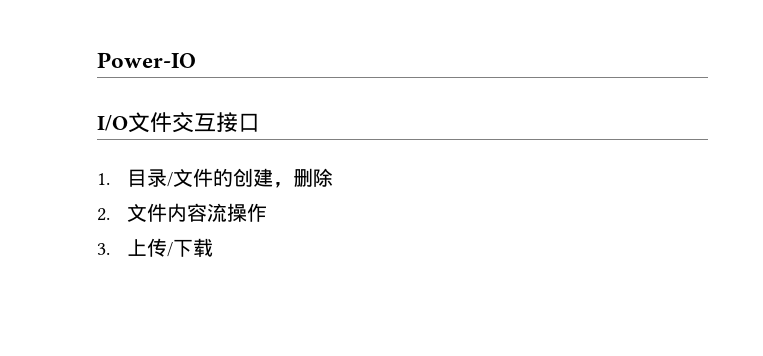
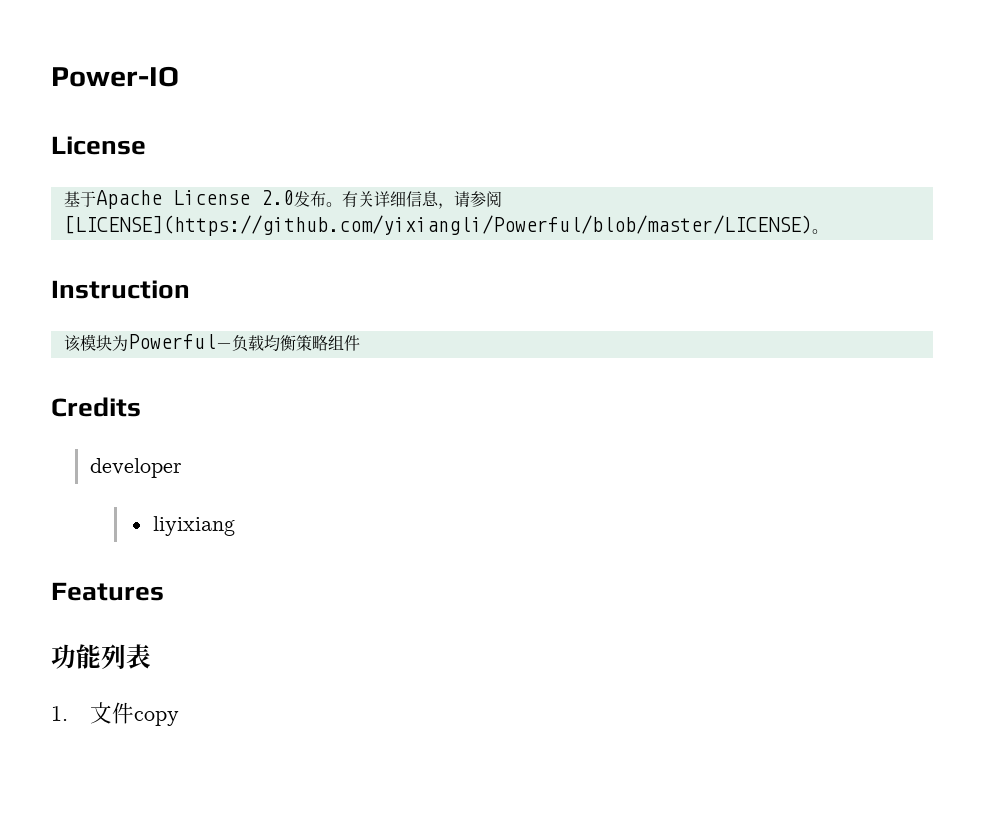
  Power-IO
- I/O文件交互接口
- 1.目录/文件的创建，删除
- 2.文件内容流操作
- 3.上传/下载
+ License
+ 基于Apache License 2.0发布。有关详细信息，请参阅[LICENSE](https://github.com/yixiangli/Powerful/blob/master/LICENSE)。
+ Instruction
+ 该模块为Powerful－负载均衡策略组件
+ Credits
+ developer
+ liyixiang
+ Features
+ 功能列表
+ 1.文件copy

